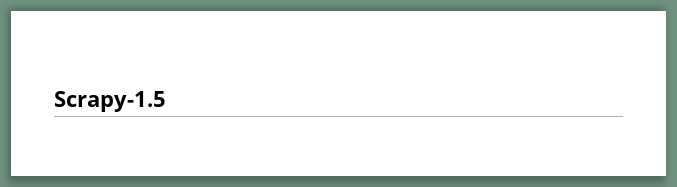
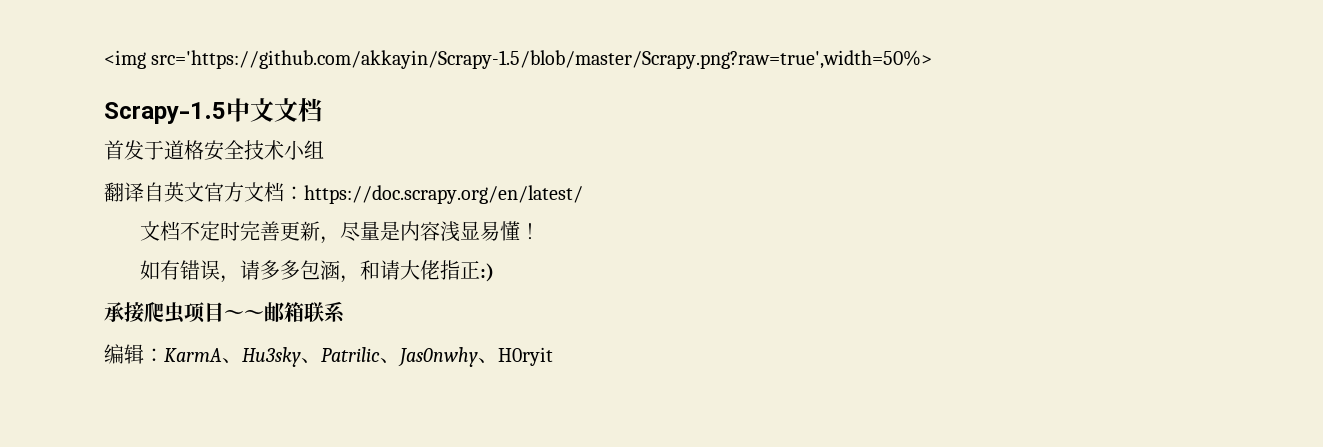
- Scrapy-1.5
+ <img src='https://github.com/akkayin/Scrapy-1.5/blob/master/Scrapy.png?raw=true',width=50%>
+ Scrapy-1.5中文文档
+ 首发于道格安全技术小组
+ 翻译自英文官方文档：https://doc.scrapy.org/en/latest/
+ 文档不定时完善更新，尽量是内容浅显易懂！
+ 如有错误，请多多包涵，和请大佬指正:)
+ 承接爬虫项目～～邮箱联系
+ 编辑：KarmA、Hu3sky、Patrilic、Jas0nwhy、H0ryit

